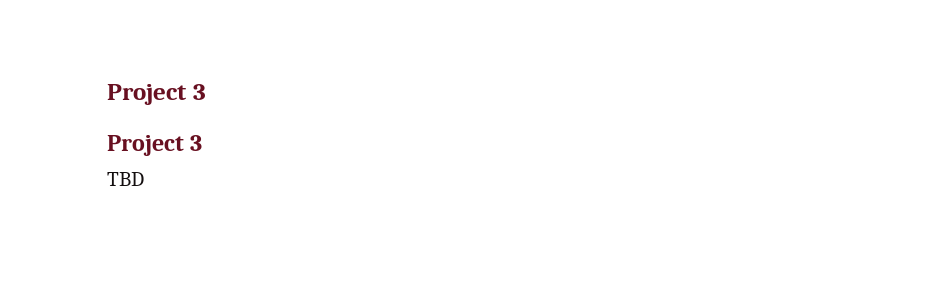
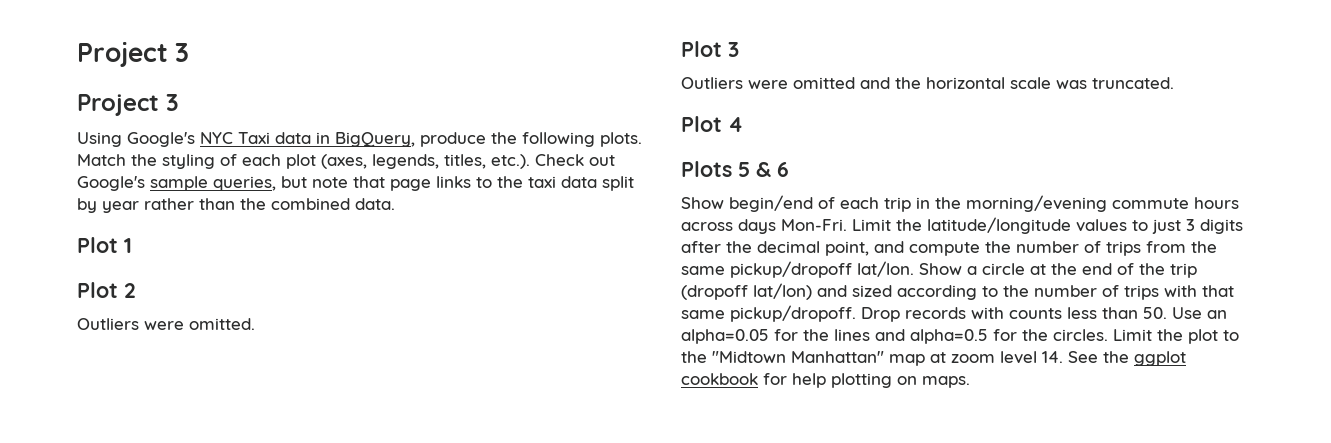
- TBD
+ Using Google's NYC Taxi data in BigQuery, produce the following plots. Match the styling of each plot (axes, legends, titles, etc.). Check out Google's sample queries, but note that page links to the taxi data split by year rather than the combined data.
+ Plot 1
+ Plot 2
+ Outliers were omitted.
+ Plot 3
+ Outliers were omitted and the horizontal scale was truncated.
+ Plot 4
+ Plots 5 & 6
+ Show begin/end of each trip in the morning/evening commute hours across days Mon-Fri. Limit the latitude/longitude values to just 3 digits after the decimal point, and compute the number of trips from the same pickup/dropoff lat/lon. Show a circle at the end of the trip (dropoff lat/lon) and sized according to the number of trips with that same pickup/dropoff. Drop records with counts less than 50. Use an alpha=0.05 for the lines and alpha=0.5 for the circles. Limit the plot to the "Midtown Manhattan" map at zoom level 14. See the ggplot cookbook for help plotting on maps.

